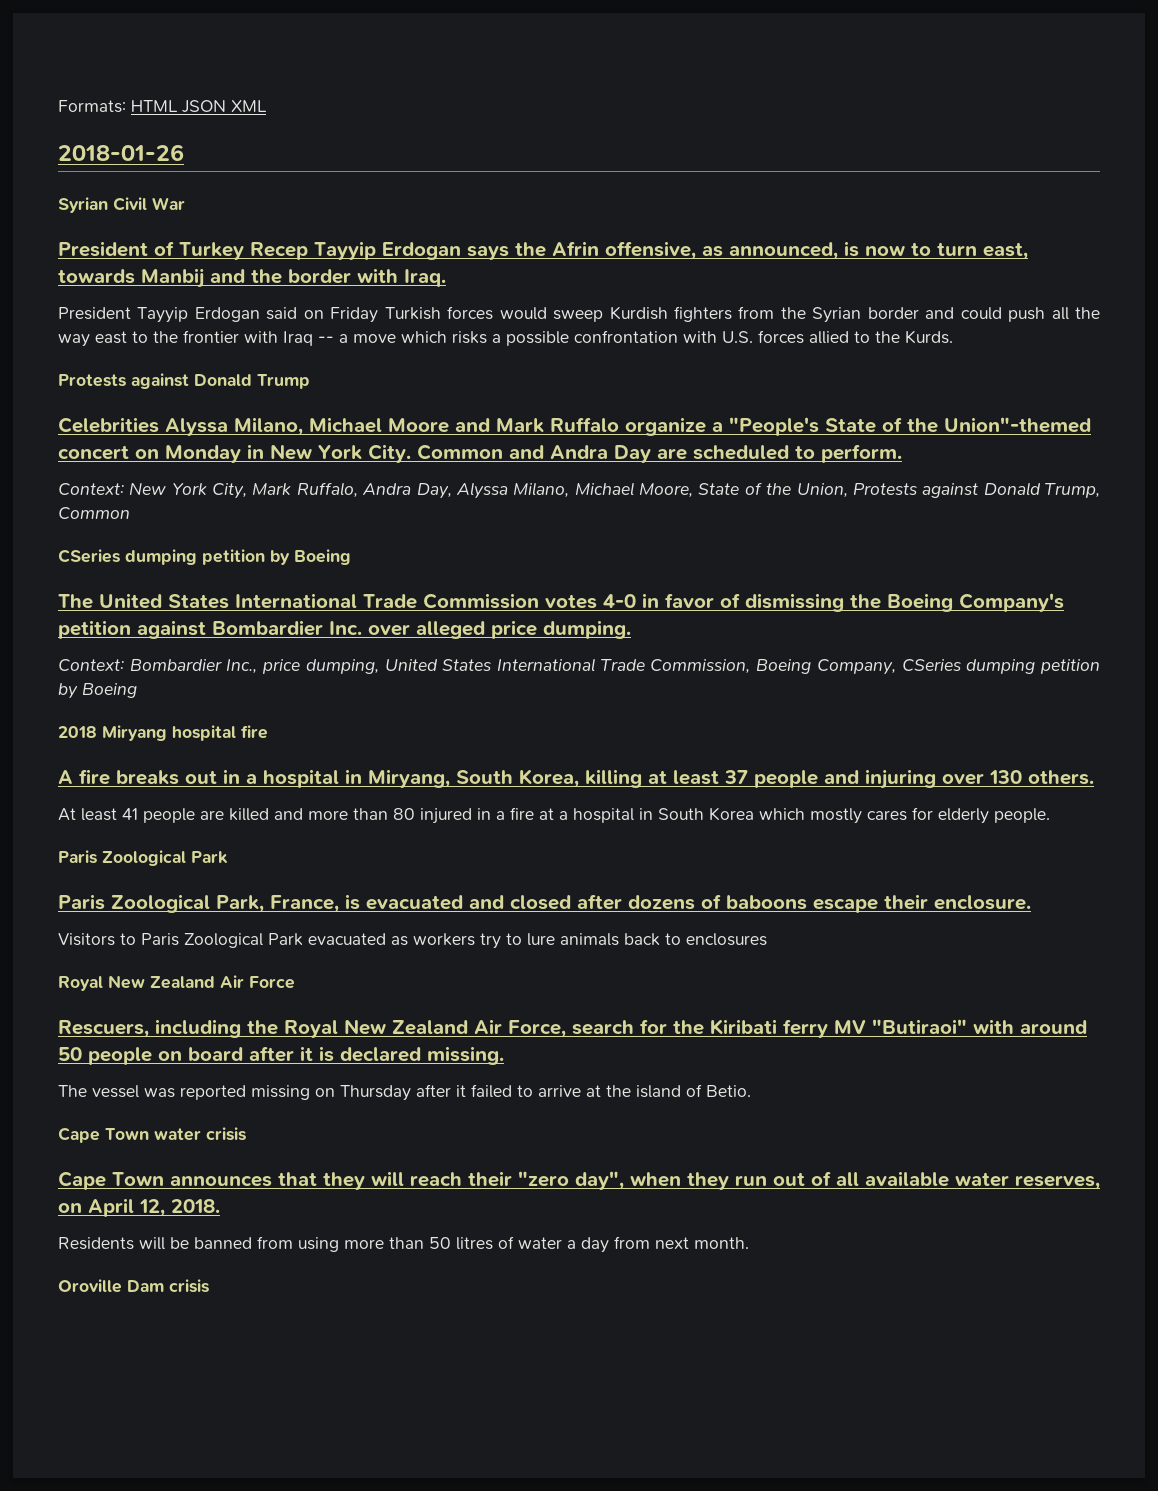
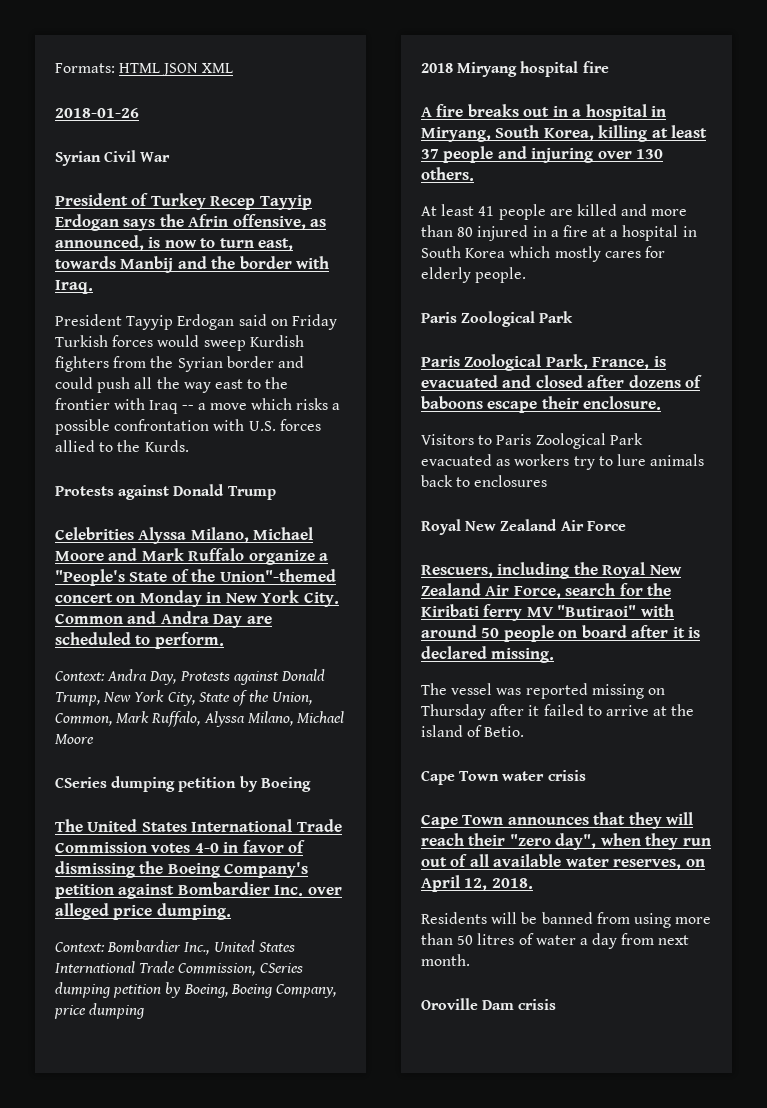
- Context: New York City, Mark Ruffalo, Andra Day, Alyssa Milano, Michael Moore, State of the Union, Protests against Donald Trump, Common
+ Context: Andra Day, Protests against Donald Trump, New York City, State of the Union, Common, Mark Ruffalo, Alyssa Milano, Michael Moore
- Context: Bombardier Inc., price dumping, United States International Trade Commission, Boeing Company, CSeries dumping petition by Boeing
+ Context: Bombardier Inc., United States International Trade Commission, CSeries dumping petition by Boeing, Boeing Company, price dumping

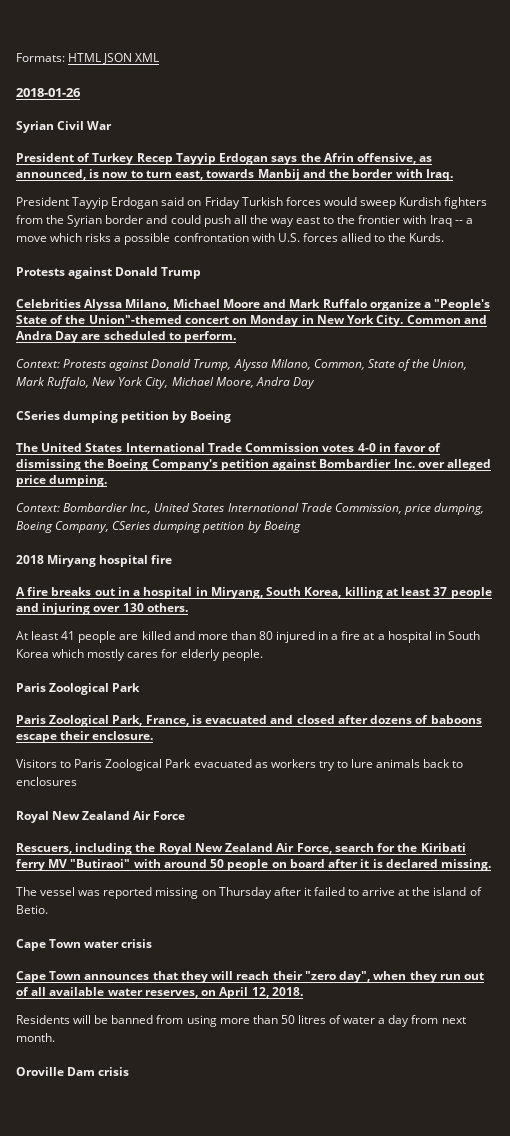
- Context: Andra Day, Protests against Donald Trump, New York City, State of the Union, Common, Mark Ruffalo, Alyssa Milano, Michael Moore
+ Context: Protests against Donald Trump, Alyssa Milano, Common, State of the Union, Mark Ruffalo, New York City, Michael Moore, Andra Day
- Context: Bombardier Inc., United States International Trade Commission, CSeries dumping petition by Boeing, Boeing Company, price dumping
+ Context: Bombardier Inc., United States International Trade Commission, price dumping, Boeing Company, CSeries dumping petition by Boeing

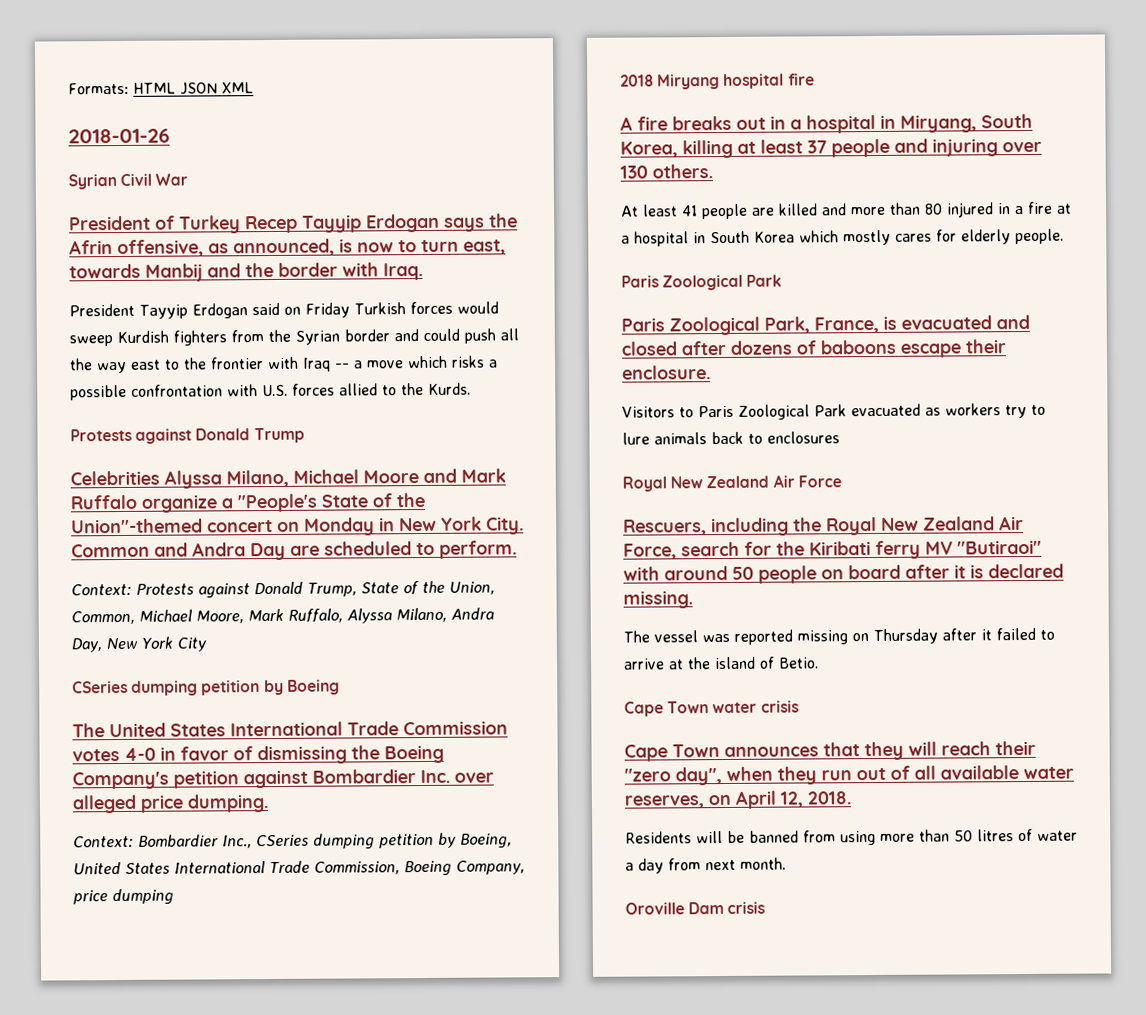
- Context: Protests against Donald Trump, Alyssa Milano, Common, State of the Union, Mark Ruffalo, New York City, Michael Moore, Andra Day
+ Context: Protests against Donald Trump, State of the Union, Common, Michael Moore, Mark Ruffalo, Alyssa Milano, Andra Day, New York City
- Context: Bombardier Inc., United States International Trade Commission, price dumping, Boeing Company, CSeries dumping petition by Boeing
+ Context: Bombardier Inc., CSeries dumping petition by Boeing, United States International Trade Commission, Boeing Company, price dumping

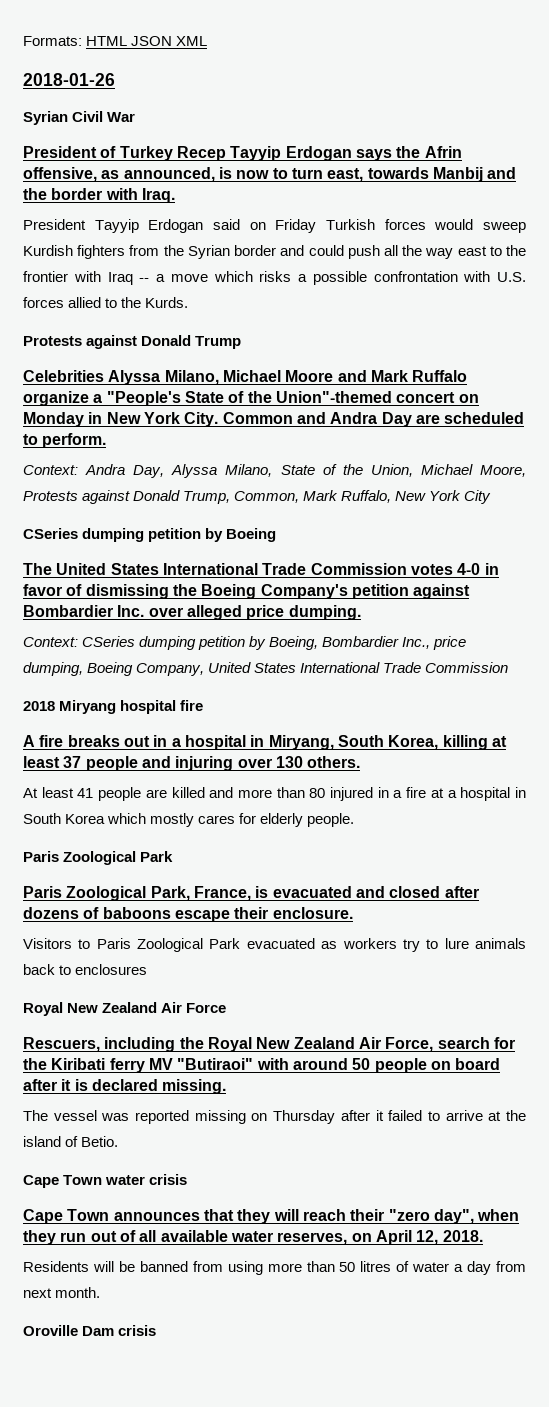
- Context: Protests against Donald Trump, State of the Union, Common, Michael Moore, Mark Ruffalo, Alyssa Milano, Andra Day, New York City
+ Context: Andra Day, Alyssa Milano, State of the Union, Michael Moore, Protests against Donald Trump, Common, Mark Ruffalo, New York City
- Context: Bombardier Inc., CSeries dumping petition by Boeing, United States International Trade Commission, Boeing Company, price dumping
+ Context: CSeries dumping petition by Boeing, Bombardier Inc., price dumping, Boeing Company, United States International Trade Commission

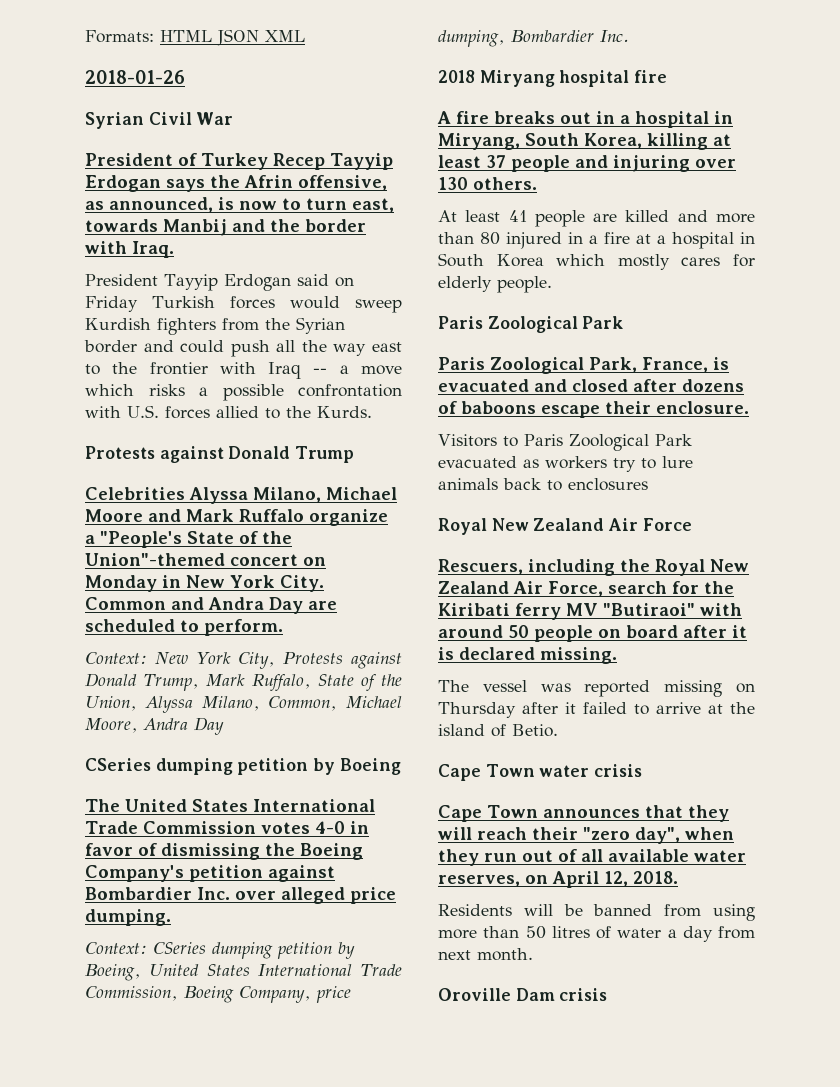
- Context: Andra Day, Alyssa Milano, State of the Union, Michael Moore, Protests against Donald Trump, Common, Mark Ruffalo, New York City
+ Context: New York City, Protests against Donald Trump, Mark Ruffalo, State of the Union, Alyssa Milano, Common, Michael Moore, Andra Day
- Context: CSeries dumping petition by Boeing, Bombardier Inc., price dumping, Boeing Company, United States International Trade Commission
+ Context: CSeries dumping petition by Boeing, United States International Trade Commission, Boeing Company, price dumping, Bombardier Inc.

